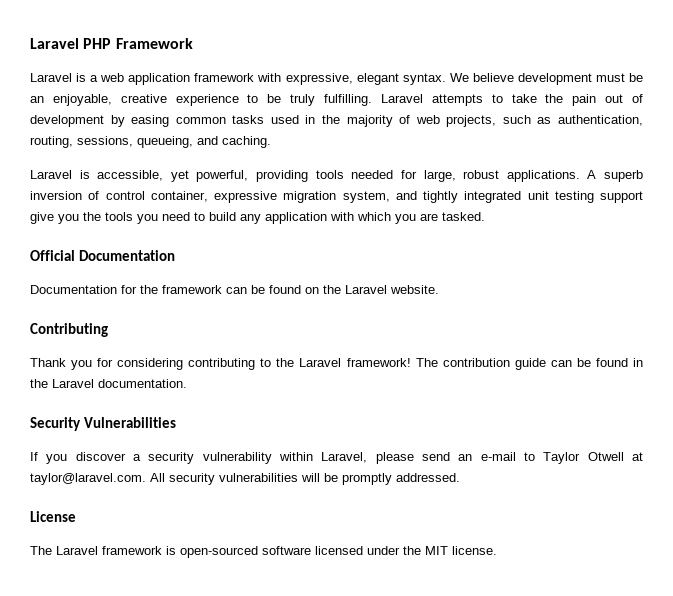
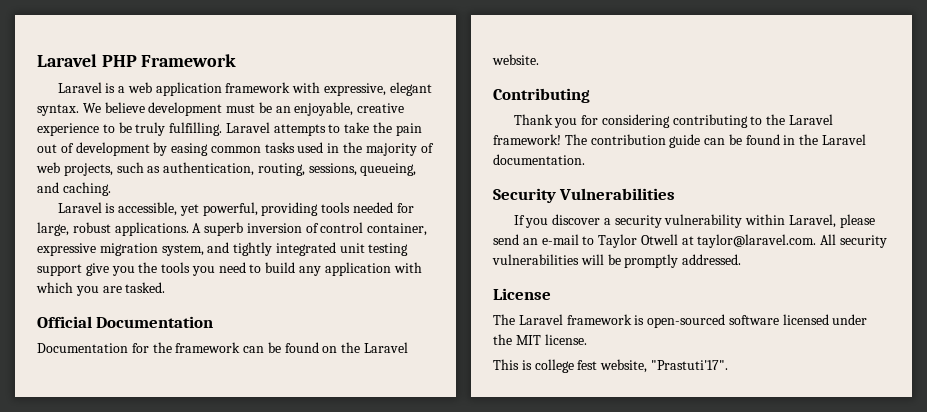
+ This is college fest website, "Prastuti'17".

